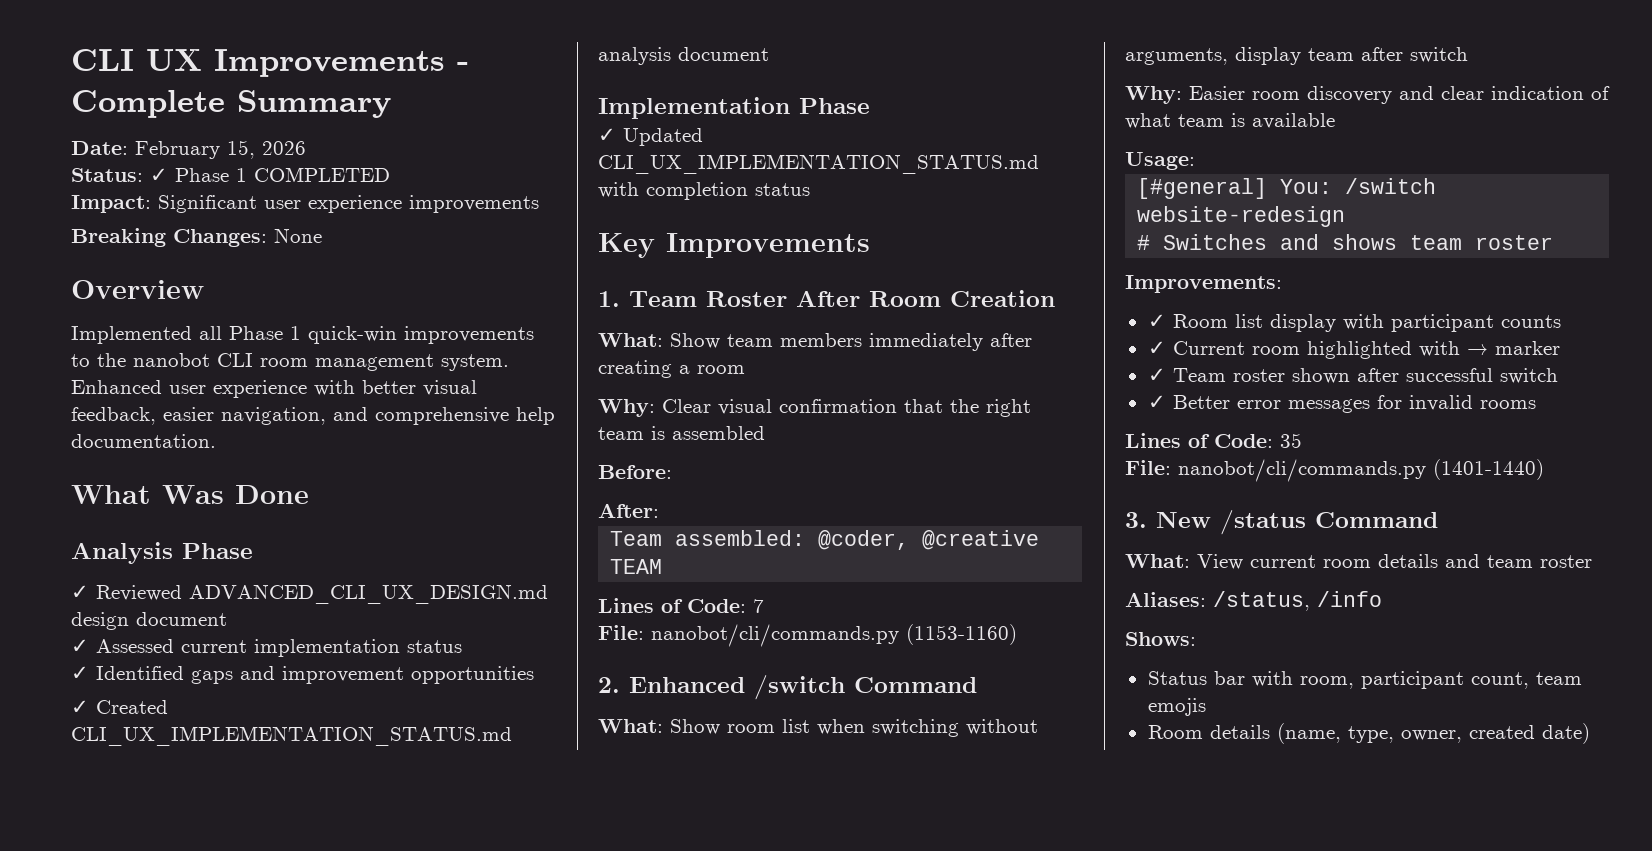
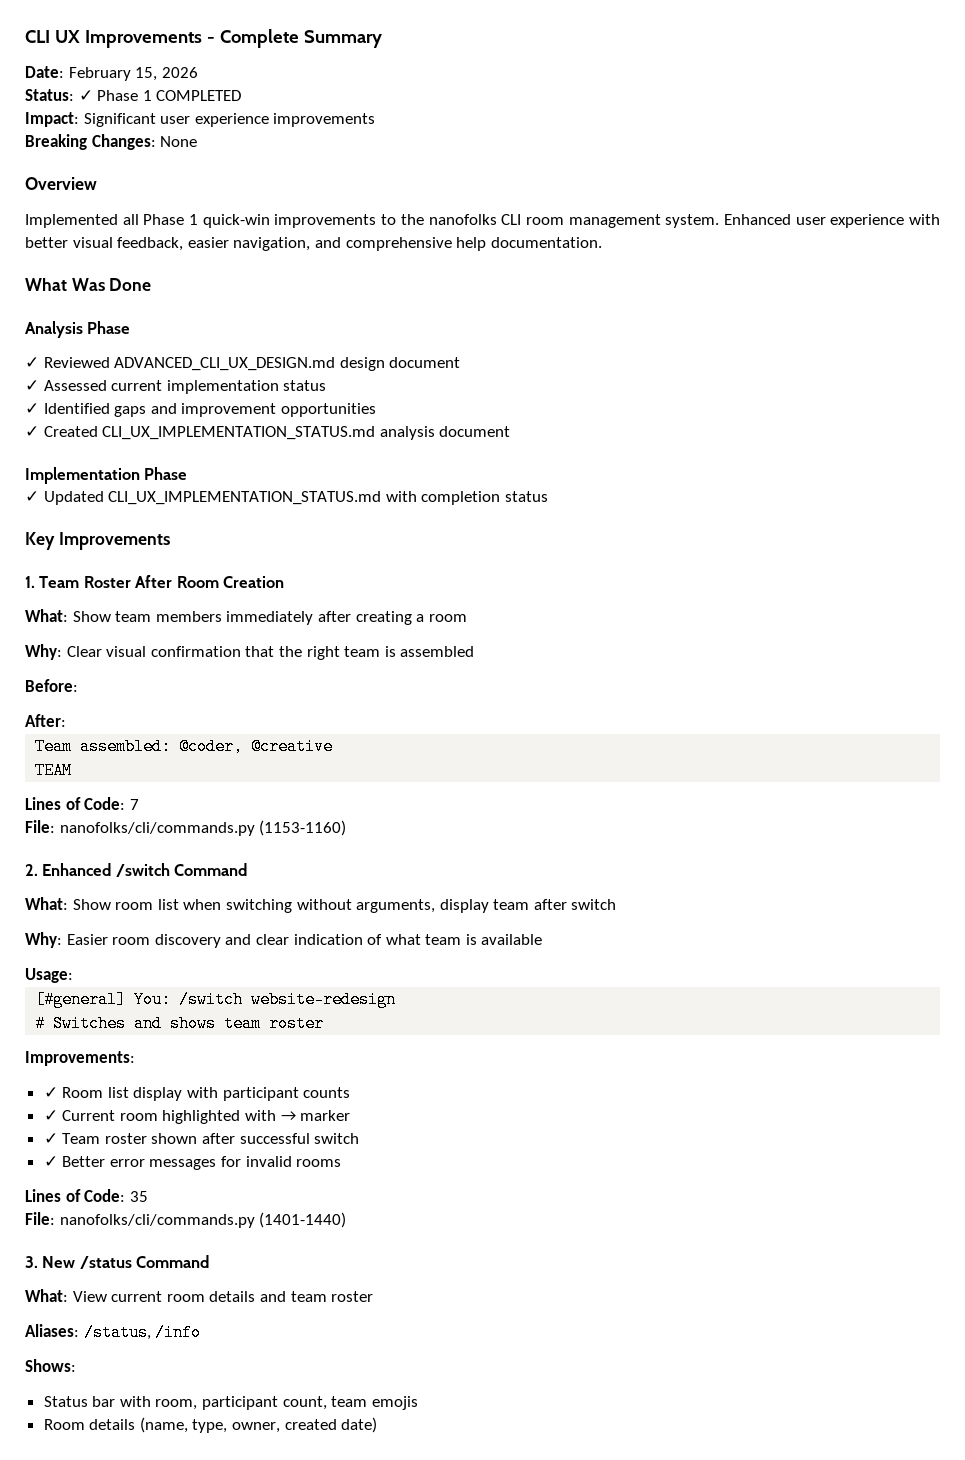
- Implemented all Phase 1 quick-win improvements to the nanobot CLI room management system.
+ Implemented all Phase 1 quick-win improvements to the nanofolks CLI room management system.
- File: nanobot/cli/commands.py (1153-1160)
+ File: nanofolks/cli/commands.py (1153-1160)
- File: nanobot/cli/commands.py (1401-1440)
+ File: nanofolks/cli/commands.py (1401-1440)

